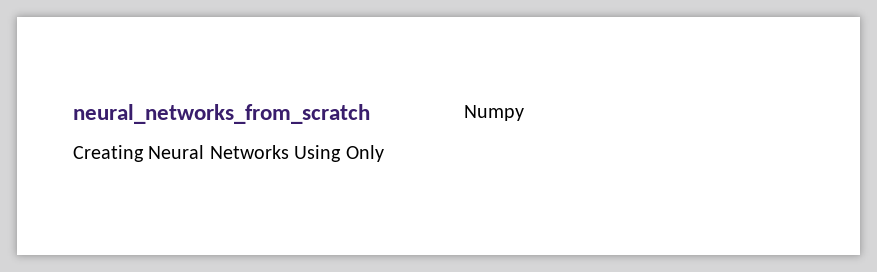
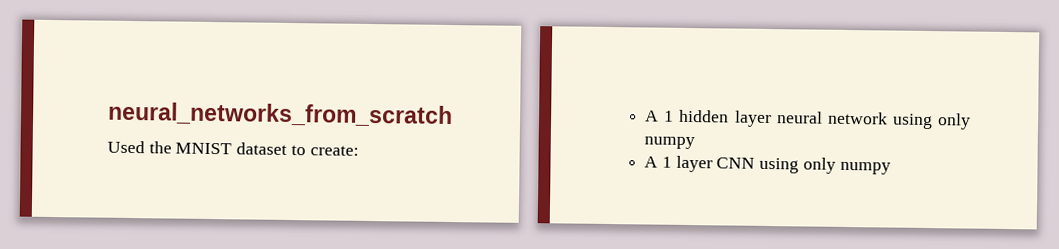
- Creating Neural Networks Using Only Numpy
+ Used the MNIST dataset to create:
+ A 1 hidden layer neural network using only numpy
+ A 1 layer CNN using only numpy

